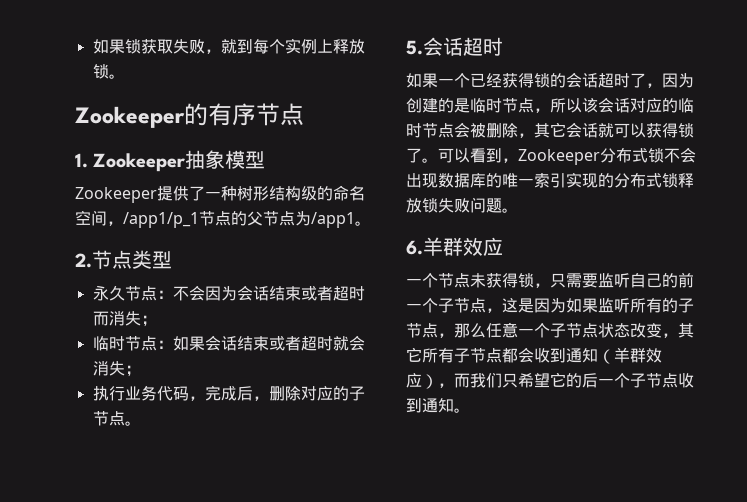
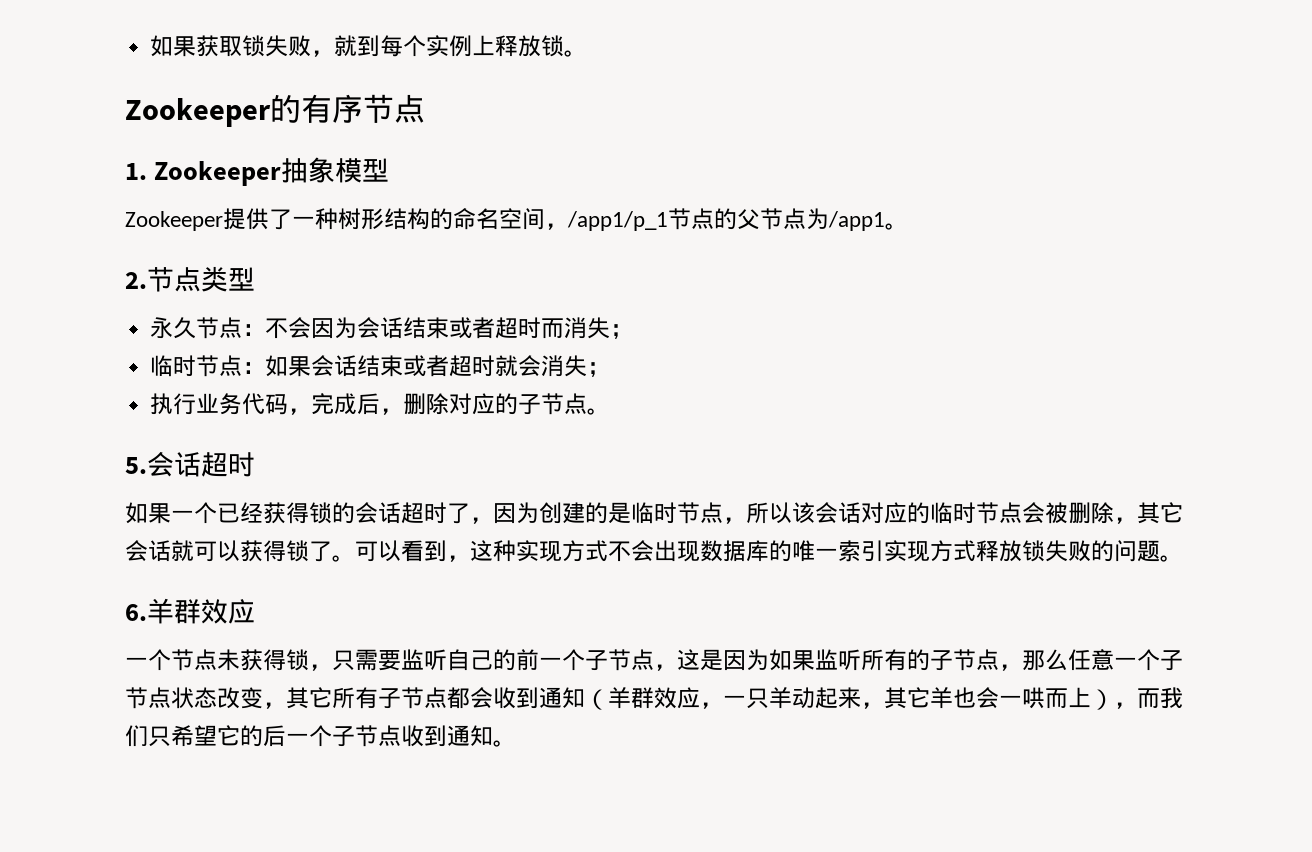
- 如果锁获取失败，就到每个实例上释放锁。
+ 如果获取锁失败，就到每个实例上释放锁。
- Zookeeper提供了一种树形结构级的命名空间，/app1/p_1节点的父节点为/app1。
+ Zookeeper提供了一种树形结构的命名空间，/app1/p_1节点的父节点为/app1。
- 可以看到，Zookeeper分布式锁不会出现数据库的唯一索引实现的分布式锁释放锁失败问题。
+ 可以看到，这种实现方式不会出现数据库的唯一索引实现方式释放锁失败的问题。
- 一个节点未获得锁，只需要监听自己的前一个子节点，这是因为如果监听所有的子节点，那么任意一个子节点状态改变，其它所有子节点都会收到通知（羊群效应），而我们只希望它的后一个子节点收到通知。
+ 一个节点未获得锁，只需要监听自己的前一个子节点，这是因为如果监听所有的子节点，那么任意一个子节点状态改变，其它所有子节点都会收到通知（羊群效应，一只羊动起来，其它羊也会一哄而上），而我们只希望它的后一个子节点收到通知。

